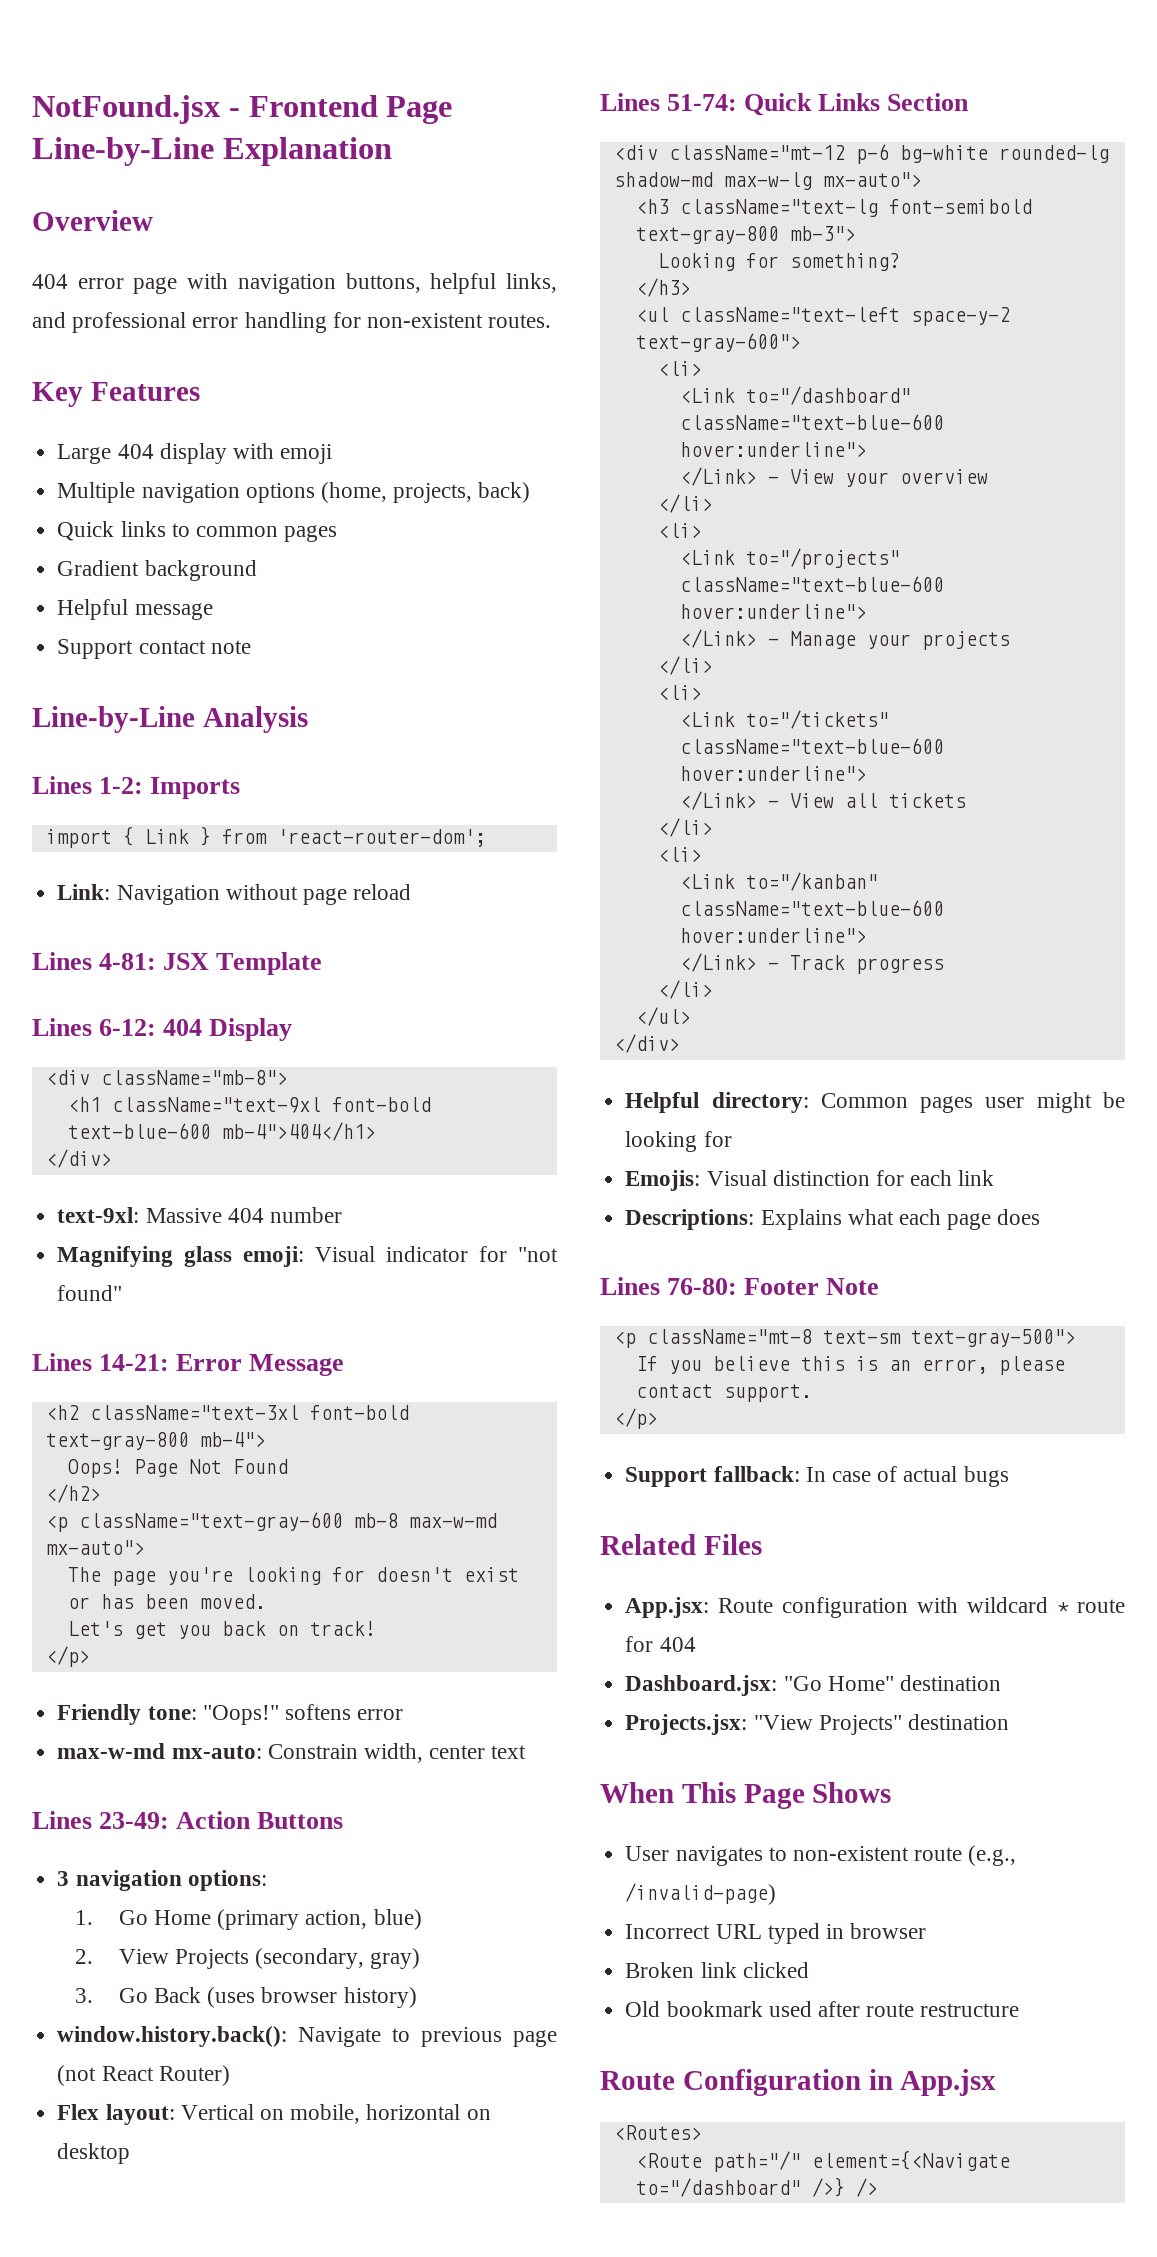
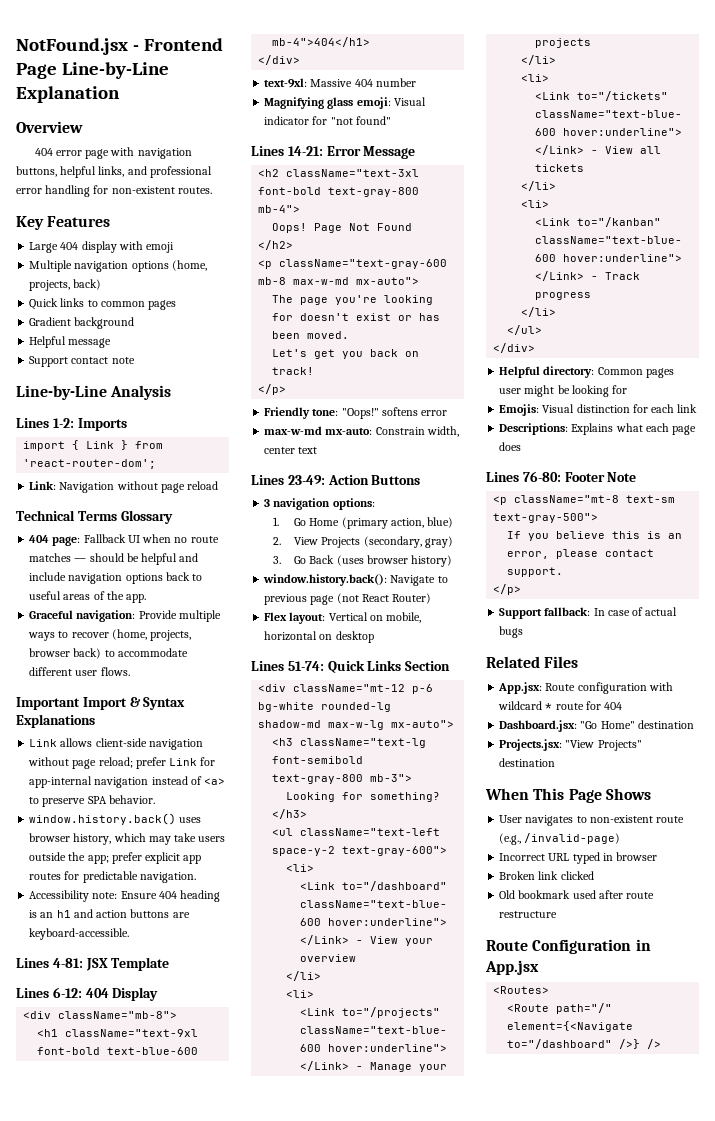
+ Technical Terms Glossary
+ 404 page: Fallback UI when no route matches — should be helpful and include navigation options back to useful areas of the app.
+ Graceful navigation: Provide multiple ways to recover (home, projects, browser back) to accommodate different user flows.
+ Important Import & Syntax Explanations
+ Link allows client-side navigation without page reload; prefer Link for app-internal navigation instead of <a> to preserve SPA behavior.
+ window.history.back() uses browser history, which may take users outside the app; prefer explicit app routes for predictable navigation.
+ Accessibility note: Ensure 404 heading is an h1 and action buttons are keyboard-accessible.

